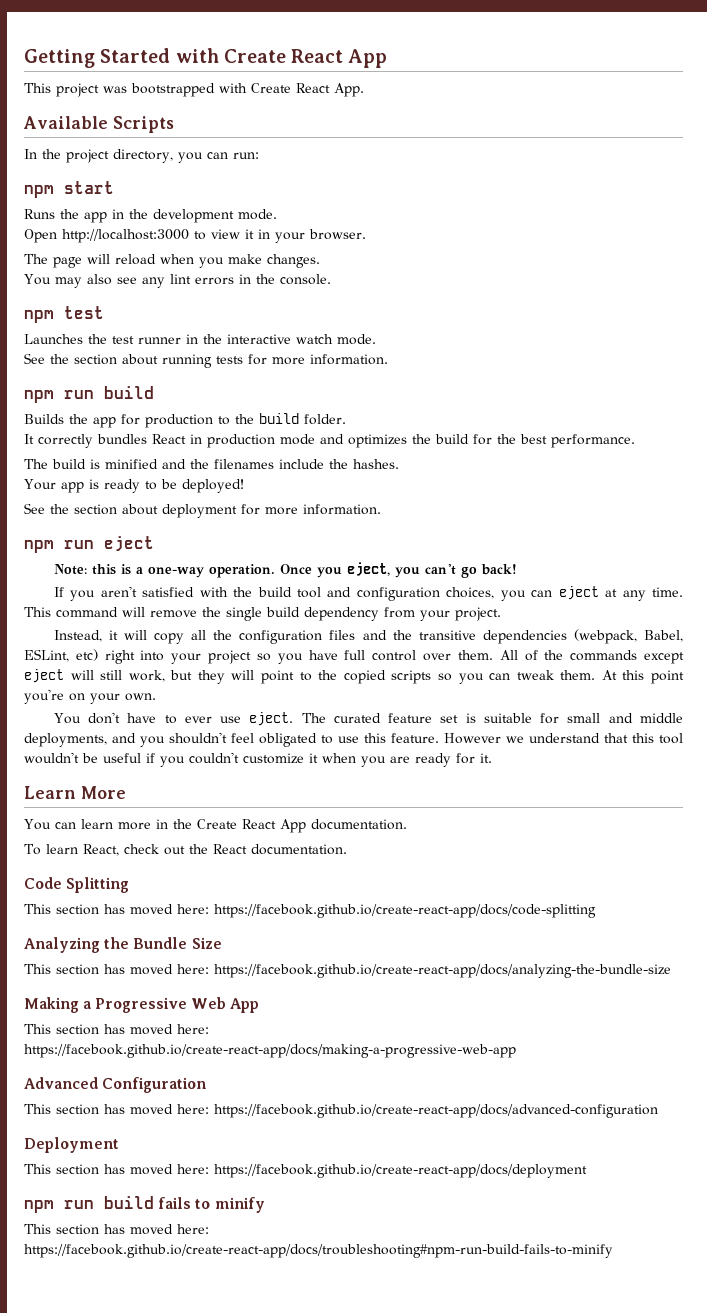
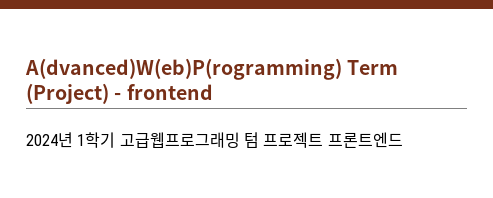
- Getting Started with Create React App
- This project was bootstrapped with Create React App.
- Available Scripts
- In the project directory, you can run:
- npm start
- Runs the app in the development mode.
- Open http://localhost:3000 to view it in your browser.
- The page will reload when you make changes.
- You may also see any lint errors in the console.
- npm test
- Launches the test runner in the interactive watch mode.
- See the section about running tests for more information.
- npm run build
- Builds the app for production to the build folder.
- It correctly bundles React in production mode and optimizes the build for the best performance.
- The build is minified and the filenames include the hashes.
- Your app is ready to be deployed!
- See the section about deployment for more information.
- npm run eject
- Note: this is a one-way operation. Once you eject, you can't go back!
- If you aren't satisfied with the build tool and configuration choices, you can eject at any time. This command will remove the single build dependency from your project.
- Instead, it will copy all the configuration files and the transitive dependencies (webpack, Babel, ESLint, etc) right into your project so you have full control over them. All of the commands except eject will still work, but they will point to the copied scripts so you can tweak them. At this point you're on your own.
- You don't have to ever use eject. The curated feature set is suitable for small and middle deployments, and you shouldn't feel obligated to use this feature. However we understand that this tool wouldn't be useful if you couldn't customize it when you are ready for it.
- Learn More
- You can learn more in the Create React App documentation.
- To learn React, check out the React documentation.
- Code Splitting
- This section has moved here: https://facebook.github.io/create-react-app/docs/code-splitting
- Analyzing the Bundle Size
- This section has moved here: https://facebook.github.io/create-react-app/docs/analyzing-the-bundle-size
- Making a Progressive Web App
- This section has moved here: https://facebook.github.io/create-react-app/docs/making-a-progressive-web-app
- Advanced Configuration
- This section has moved here: https://facebook.github.io/create-react-app/docs/advanced-configuration
- Deployment
- This section has moved here: https://facebook.github.io/create-react-app/docs/deployment
- npm run build fails to minify
- This section has moved here: https://facebook.github.io/create-react-app/docs/troubleshooting#npm-run-build-fails-to-minify
+ A(dvanced)W(eb)P(rogramming) Term (Project) - frontend
+ 2024년 1학기 고급웹프로그래밍 텀 프로젝트 프론트엔드

